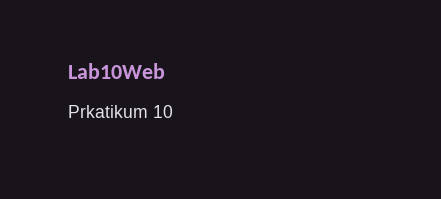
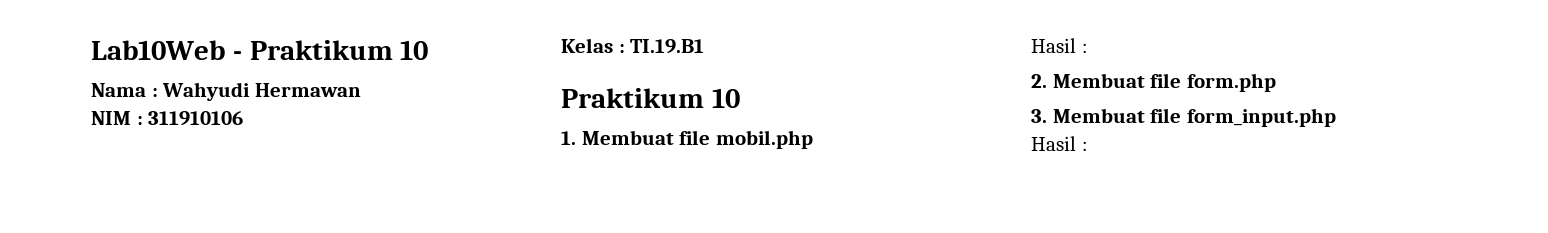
- Lab10Web
- Prkatikum 10
+ Lab10Web - Praktikum 10
+ Nama : Wahyudi Hermawan
+ NIM : 311910106
+ Kelas : TI.19.B1
+ Praktikum 10
+ 1. Membuat file mobil.php
+ Hasil :
+ 2. Membuat file form.php
+ 3. Membuat file form_input.php
+ Hasil :

